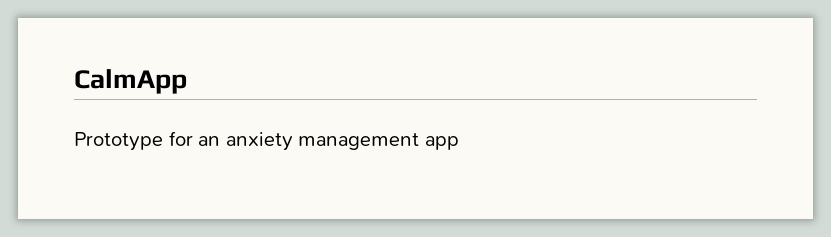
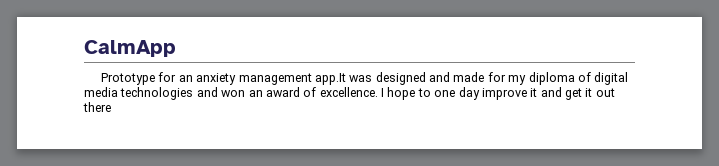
- Prototype for an anxiety management app
+ Prototype for an anxiety management app.It was designed and made for my diploma of digital media technologies and won an award of excellence. I hope to one day improve it and get it out there

